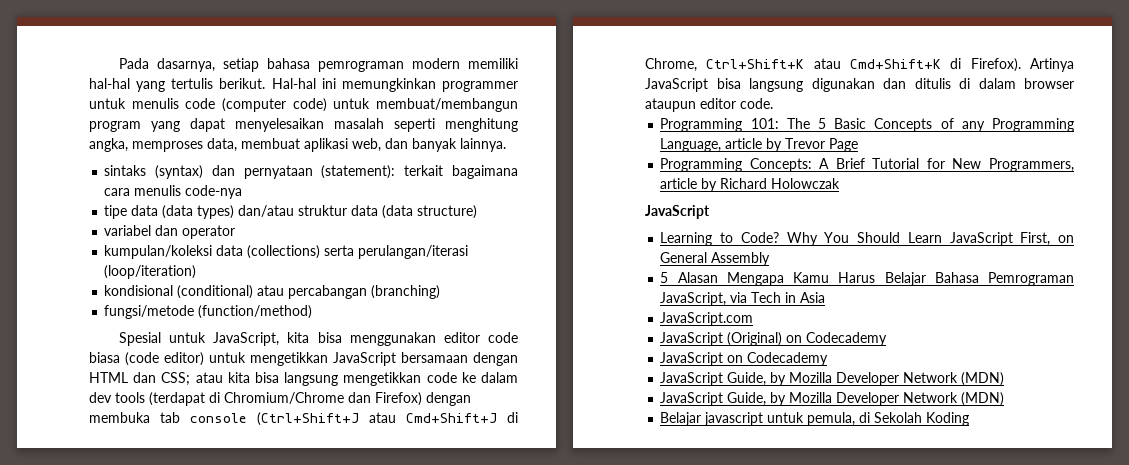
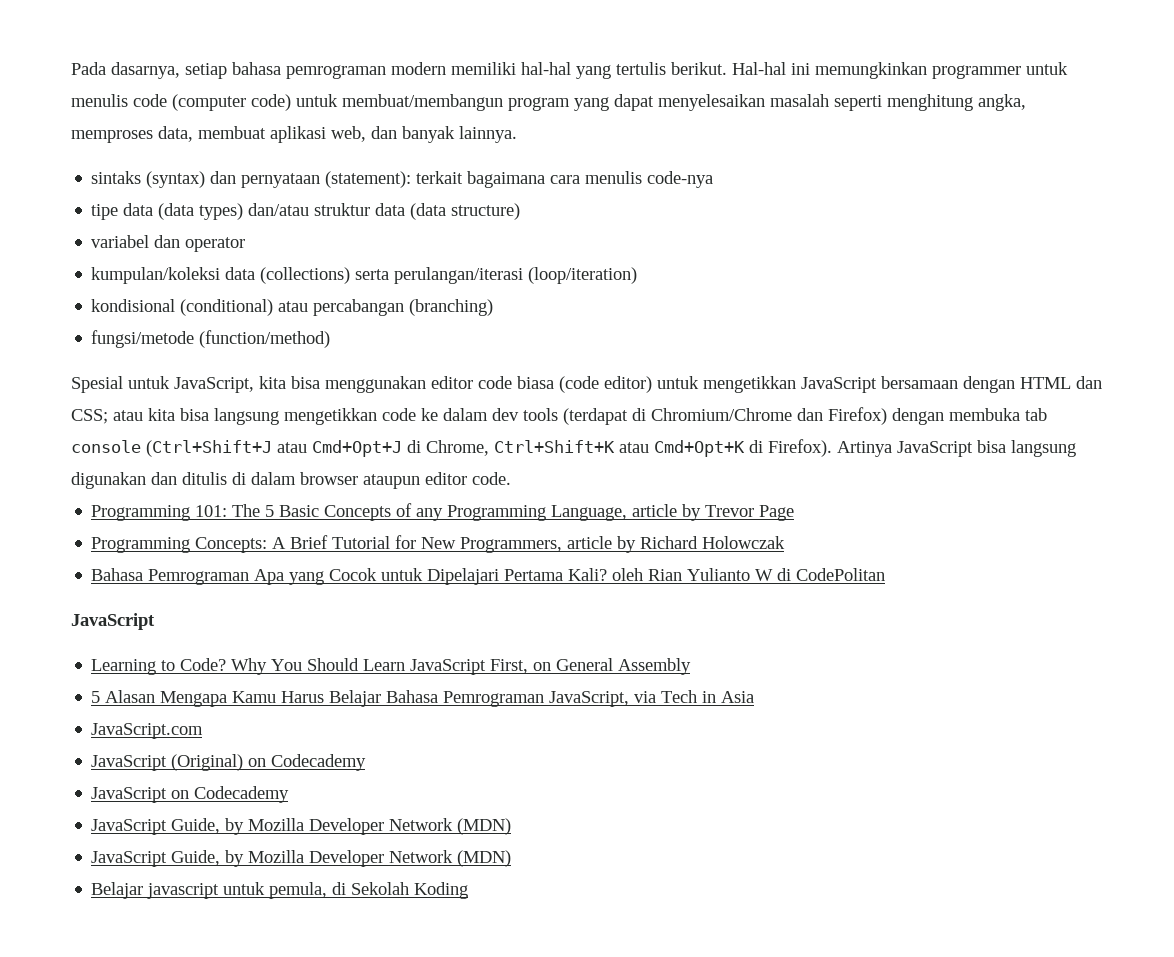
- Spesial untuk JavaScript, kita bisa menggunakan editor code biasa (code editor) untuk mengetikkan JavaScript bersamaan dengan HTML dan CSS; atau kita bisa langsung mengetikkan code ke dalam dev tools (terdapat di Chromium/Chrome dan Firefox) dengan membuka tab console (Ctrl+Shift+J atau Cmd+Shift+J di Chrome, Ctrl+Shift+K atau Cmd+Shift+K di Firefox).
+ Spesial untuk JavaScript, kita bisa menggunakan editor code biasa (code editor) untuk mengetikkan JavaScript bersamaan dengan HTML dan CSS; atau kita bisa langsung mengetikkan code ke dalam dev tools (terdapat di Chromium/Chrome dan Firefox) dengan membuka tab console (Ctrl+Shift+J atau Cmd+Opt+J di Chrome, Ctrl+Shift+K atau Cmd+Opt+K di Firefox).
+ Bahasa Pemrograman Apa yang Cocok untuk Dipelajari Pertama Kali? oleh Rian Yulianto W di CodePolitan

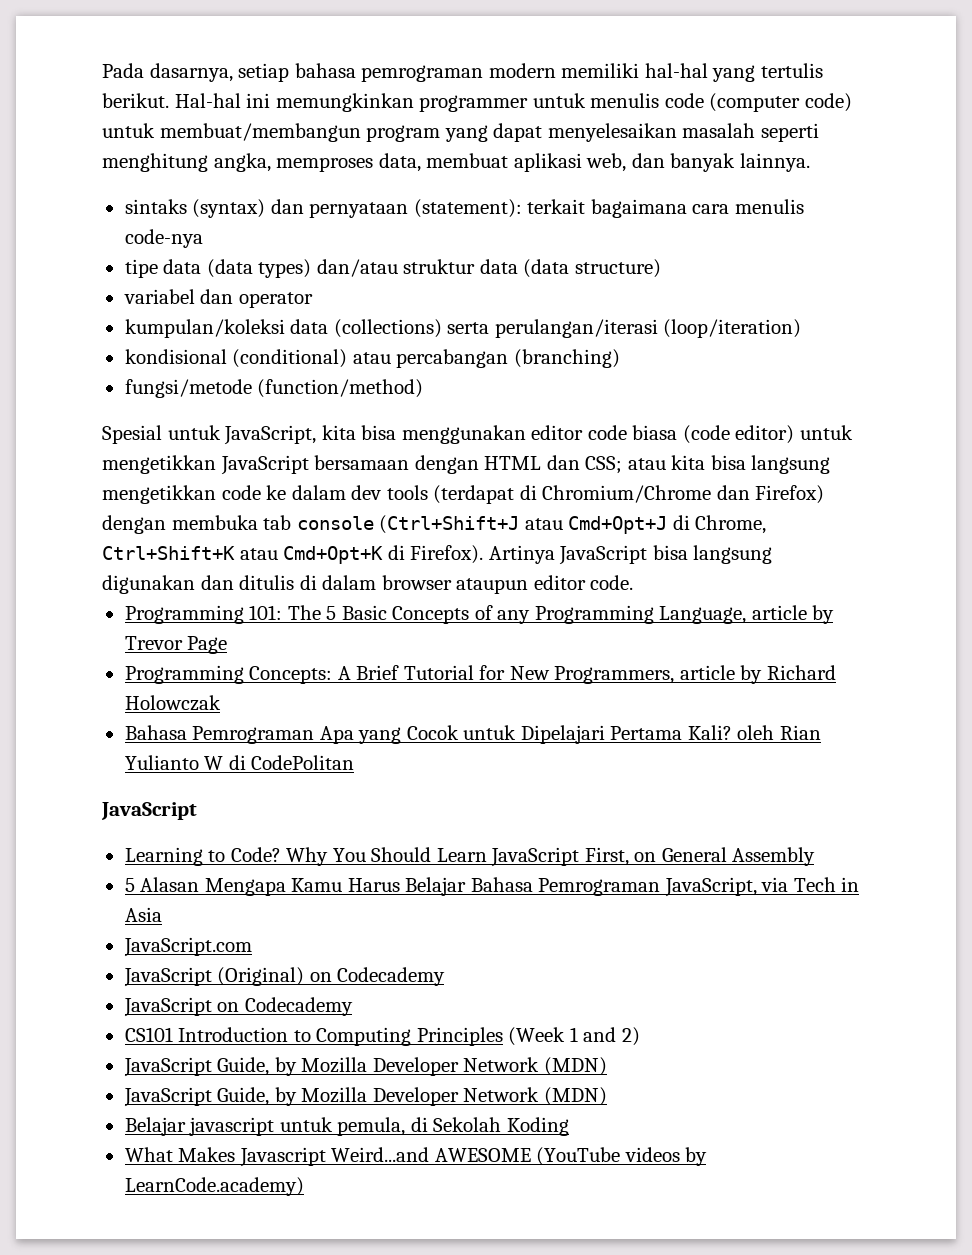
+ CS101 Introduction to Computing Principles (Week 1 and 2)
+ What Makes Javascript Weird...and AWESOME (YouTube videos by LearnCode.academy)

